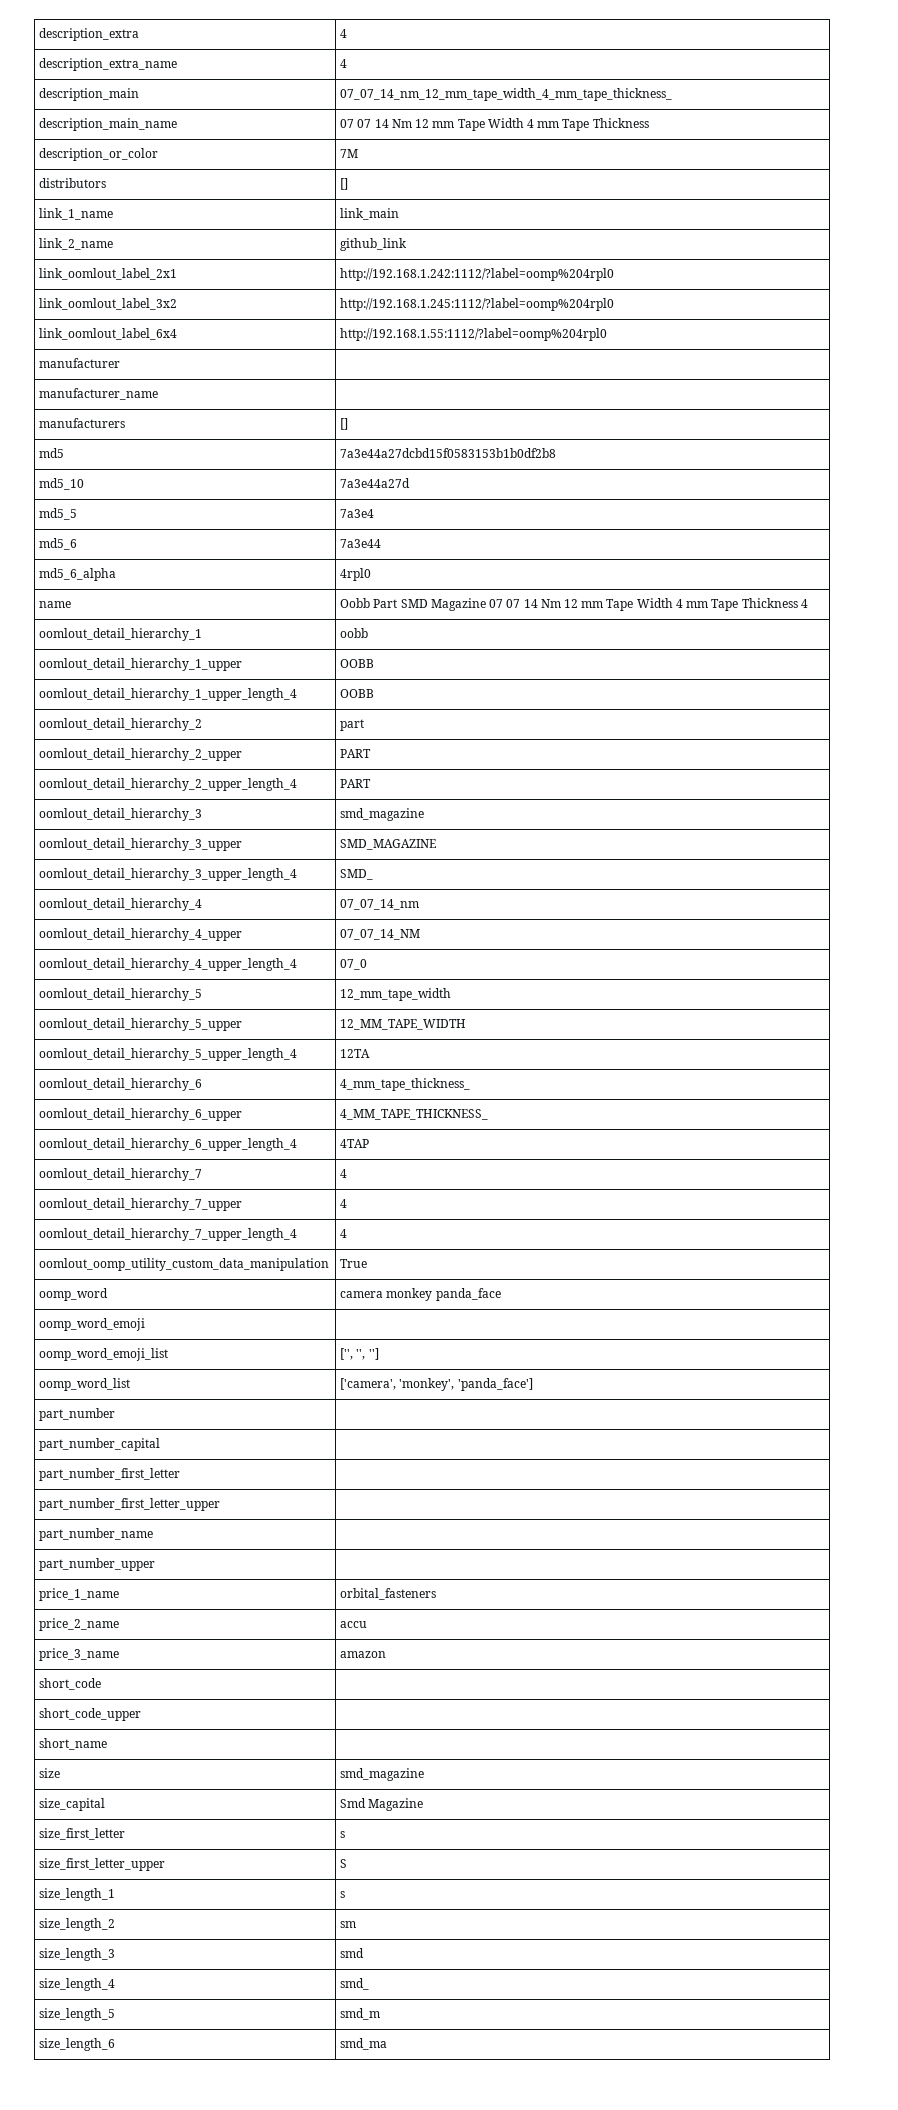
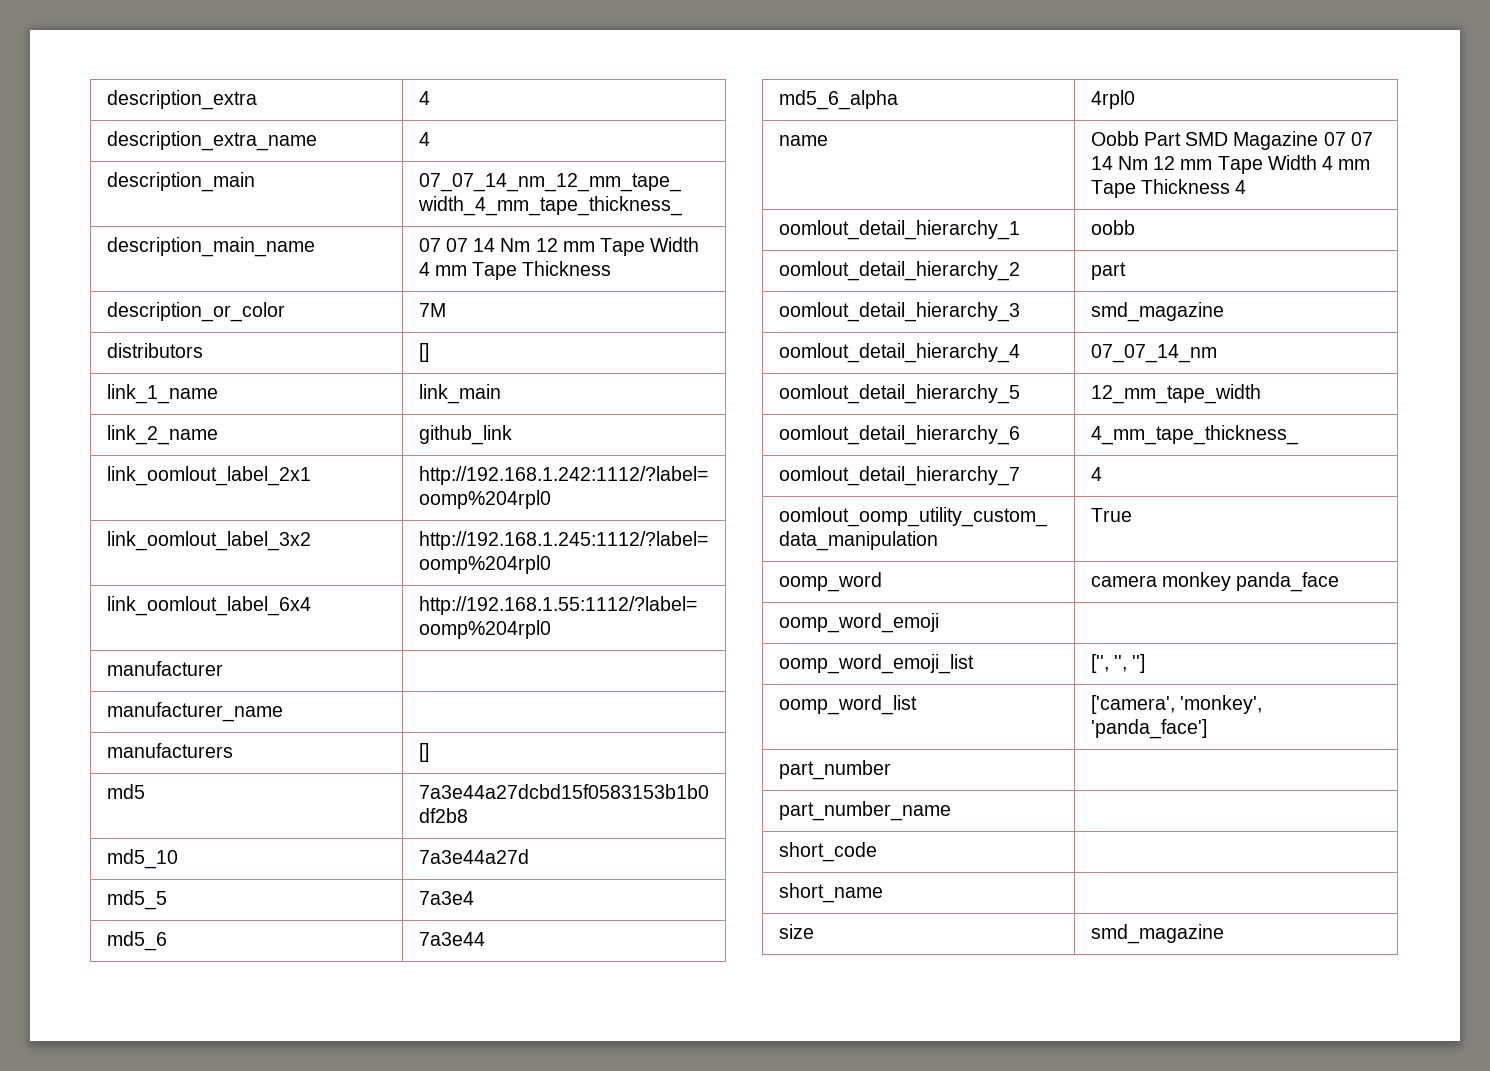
- oomlout_detail_hierarchy_1_upper | OOBB
- oomlout_detail_hierarchy_1_upper_length_4 | OOBB
  oomlout_detail_hierarchy_2 | part
- oomlout_detail_hierarchy_2_upper | PART
- oomlout_detail_hierarchy_2_upper_length_4 | PART
  oomlout_detail_hierarchy_3 | smd_magazine
- oomlout_detail_hierarchy_3_upper | SMD_MAGAZINE
- oomlout_detail_hierarchy_3_upper_length_4 | SMD_
  oomlout_detail_hierarchy_4 | 07_07_14_nm
- oomlout_detail_hierarchy_4_upper | 07_07_14_NM
- oomlout_detail_hierarchy_4_upper_length_4 | 07_0
  oomlout_detail_hierarchy_5 | 12_mm_tape_width
- oomlout_detail_hierarchy_5_upper | 12_MM_TAPE_WIDTH
- oomlout_detail_hierarchy_5_upper_length_4 | 12TA
  oomlout_detail_hierarchy_6 | 4_mm_tape_thickness_
- oomlout_detail_hierarchy_6_upper | 4_MM_TAPE_THICKNESS_
- oomlout_detail_hierarchy_6_upper_length_4 | 4TAP
  oomlout_detail_hierarchy_7 | 4
- oomlout_detail_hierarchy_7_upper | 4
- oomlout_detail_hierarchy_7_upper_length_4 | 4
- part_number_capital |
- part_number_first_letter |
- part_number_first_letter_upper |
  part_number_name |
- part_number_upper |
- price_1_name | orbital_fasteners
- price_2_name | accu
- price_3_name | amazon
- short_code_upper |
- size_capital | Smd Magazine
- size_first_letter | s
- size_first_letter_upper | S
- size_length_1 | s
- size_length_2 | sm
- size_length_3 | smd
- size_length_4 | smd_
- size_length_5 | smd_m
- size_length_6 | smd_ma

